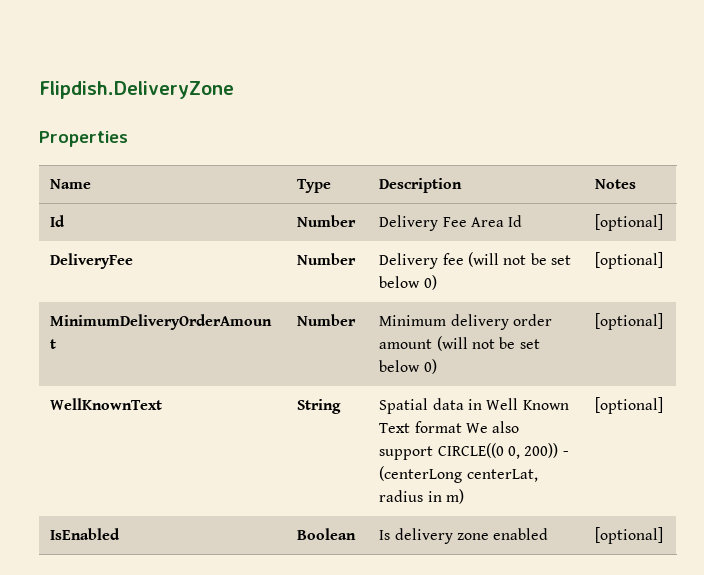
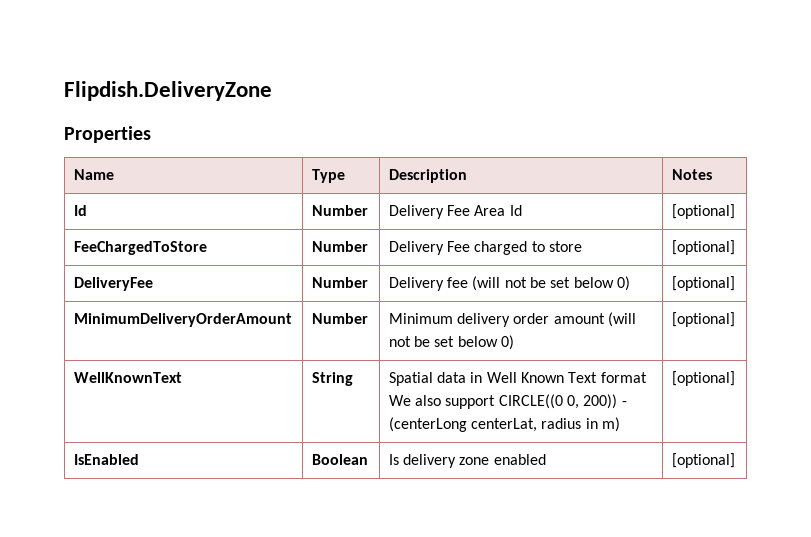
+ FeeChargedToStore | Number | Delivery Fee charged to store | [optional]

